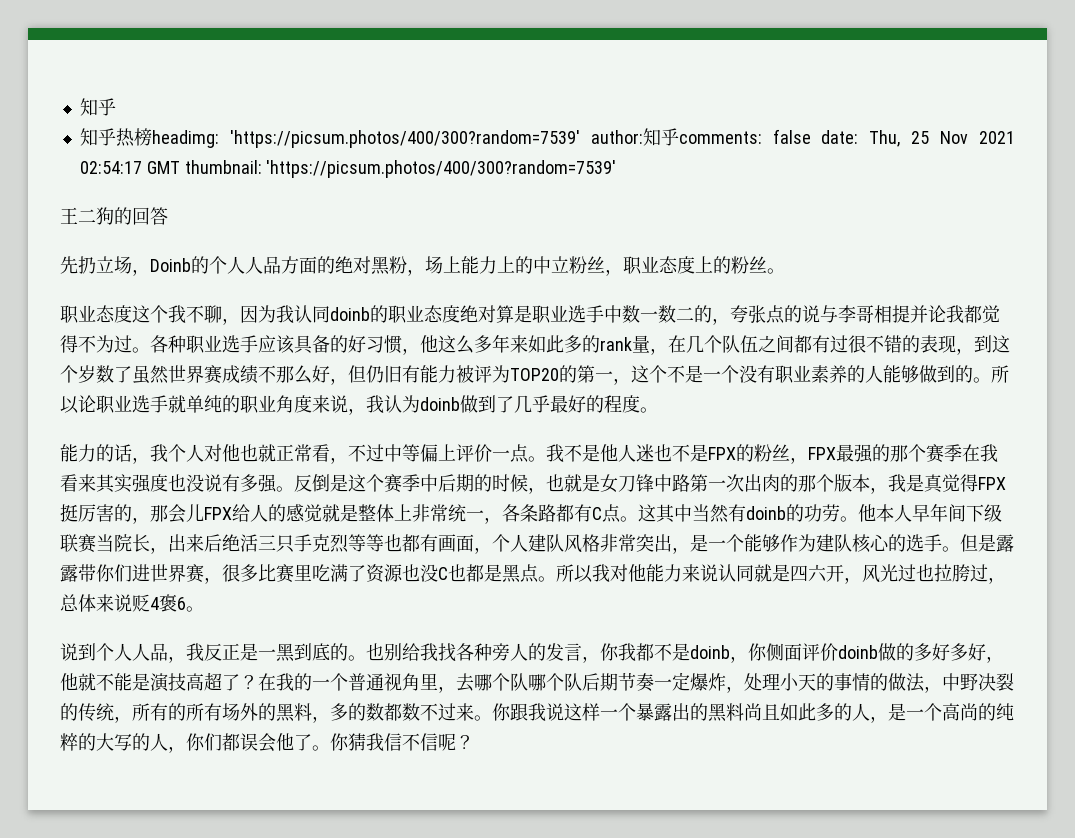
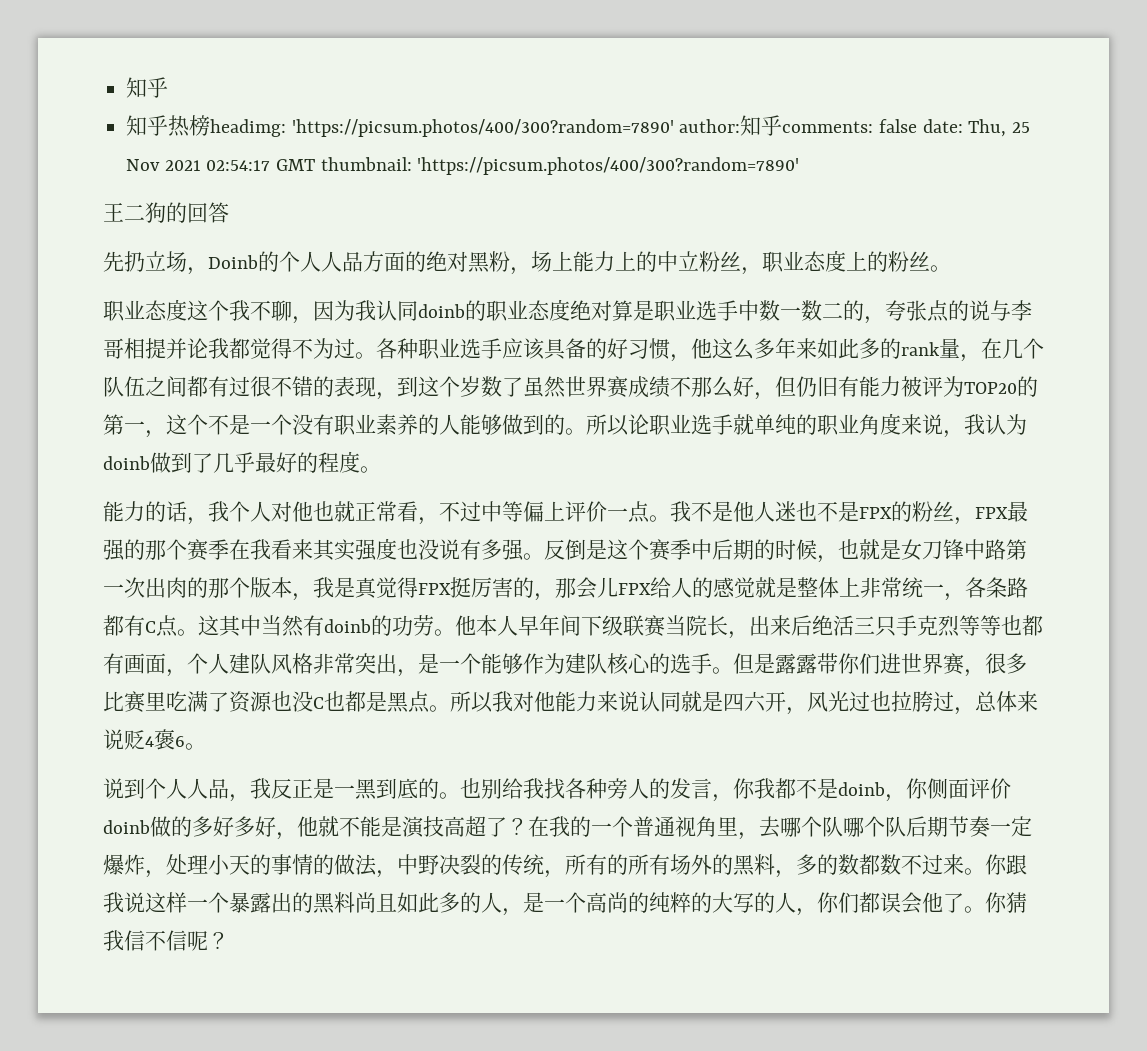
- 知乎热榜headimg: 'https://picsum.photos/400/300?random=7539' author:知乎comments: false date: Thu, 25 Nov 2021 02:54:17 GMT thumbnail: 'https://picsum.photos/400/300?random=7539'
+ 知乎热榜headimg: 'https://picsum.photos/400/300?random=7890' author:知乎comments: false date: Thu, 25 Nov 2021 02:54:17 GMT thumbnail: 'https://picsum.photos/400/300?random=7890'

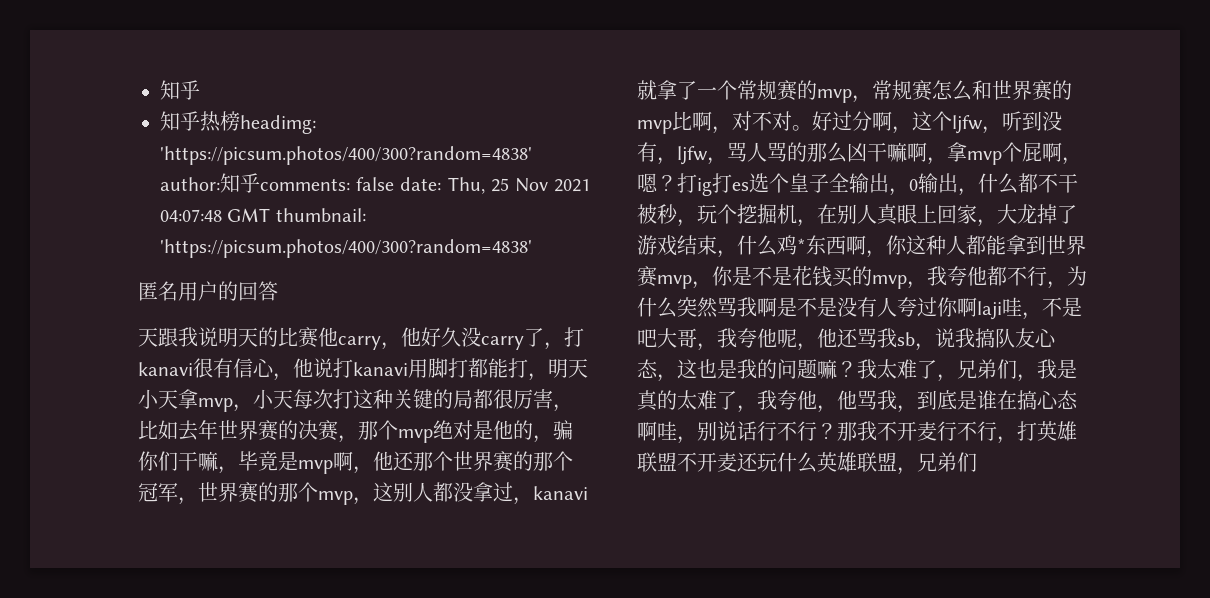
- 知乎热榜headimg: 'https://picsum.photos/400/300?random=7890' author:知乎comments: false date: Thu, 25 Nov 2021 02:54:17 GMT thumbnail: 'https://picsum.photos/400/300?random=7890'
- 王二狗的回答
+ 知乎热榜headimg: 'https://picsum.photos/400/300?random=4838' author:知乎comments: false date: Thu, 25 Nov 2021 04:07:48 GMT thumbnail: 'https://picsum.photos/400/300?random=4838'
+ 匿名用户的回答
- 先扔立场，Doinb的个人人品方面的绝对黑粉，场上能力上的中立粉丝，职业态度上的粉丝。
- 职业态度这个我不聊，因为我认同doinb的职业态度绝对算是职业选手中数一数二的，夸张点的说与李哥相提并论我都觉得不为过。各种职业选手应该具备的好习惯，他这么多年来如此多的rank量，在几个队伍之间都有过很不错的表现，到这个岁数了虽然世界赛成绩不那么好，但仍旧有能力被评为TOP20的第一，这个不是一个没有职业素养的人能够做到的。所以论职业选手就单纯的职业角度来说，我认为doinb做到了几乎最好的程度。
- 能力的话，我个人对他也就正常看，不过中等偏上评价一点。我不是他人迷也不是FPX的粉丝，FPX最强的那个赛季在我看来其实强度也没说有多强。反倒是这个赛季中后期的时候，也就是女刀锋中路第一次出肉的那个版本，我是真觉得FPX挺厉害的，那会儿FPX给人的感觉就是整体上非常统一，各条路都有C点。这其中当然有doinb的功劳。他本人早年间下级联赛当院长，出来后绝活三只手克烈等等也都有画面，个人建队风格非常突出，是一个能够作为建队核心的选手。但是露露带你们进世界赛，很多比赛里吃满了资源也没C也都是黑点。所以我对他能力来说认同就是四六开，风光过也拉胯过，总体来说贬4褒6。
- 说到个人人品，我反正是一黑到底的。也别给我找各种旁人的发言，你我都不是doinb，你侧面评价doinb做的多好多好，他就不能是演技高超了？在我的一个普通视角里，去哪个队哪个队后期节奏一定爆炸，处理小天的事情的做法，中野决裂的传统，所有的所有场外的黑料，多的数都数不过来。你跟我说这样一个暴露出的黑料尚且如此多的人，是一个高尚的纯粹的大写的人，你们都误会他了。你猜我信不信呢？
+ 天跟我说明天的比赛他carry，他好久没carry了，打kanavi很有信心，他说打kanavi用脚打都能打，明天小天拿mvp，小天每次打这种关键的局都很厉害，比如去年世界赛的决赛，那个mvp绝对是他的，骗你们干嘛，毕竟是mvp啊，他还那个世界赛的那个冠军，世界赛的那个mvp，这别人都没拿过，kanavi就拿了一个常规赛的mvp，常规赛怎么和世界赛的mvp比啊，对不对。好过分啊，这个ljfw，听到没有，ljfw，骂人骂的那么凶干嘛啊，拿mvp个屁啊，嗯？打ig打es选个皇子全输出，0输出，什么都不干被秒，玩个挖掘机，在别人真眼上回家，大龙掉了游戏结束，什么鸡*东西啊，你这种人都能拿到世界赛mvp，你是不是花钱买的mvp，我夸他都不行，为什么突然骂我啊是不是没有人夸过你啊laji哇，不是吧大哥，我夸他呢，他还骂我sb，说我搞队友心态，这也是我的问题嘛？我太难了，兄弟们，我是真的太难了，我夸他，他骂我，到底是谁在搞心态啊哇，别说话行不行？那我不开麦行不行，打英雄联盟不开麦还玩什么英雄联盟，兄弟们

